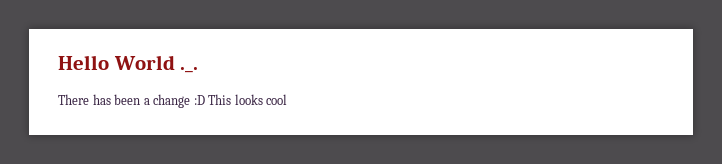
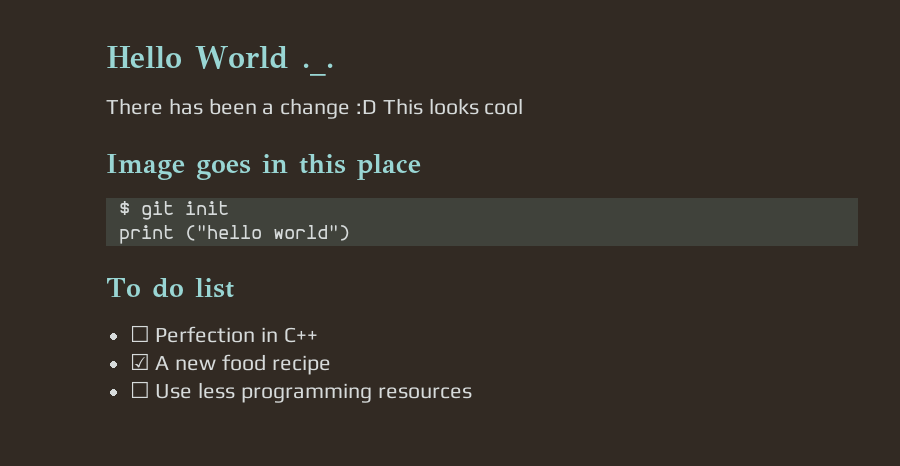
+ Image goes in this place
+ $ git init
+ print ("hello world")
+ To do list
+ ☐ Perfection in C++
+ ☑ A new food recipe
+ ☐ Use less programming resources

